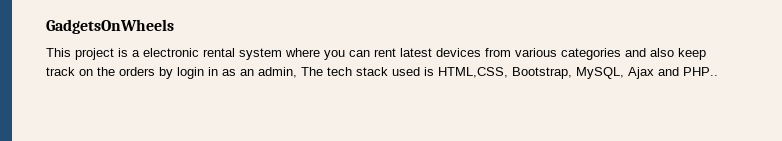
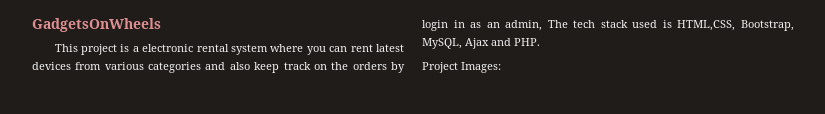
- This project is a electronic rental system where you can rent latest devices from various categories and also keep track on the orders by login in as an admin, The tech stack used is HTML,CSS, Bootstrap, MySQL, Ajax and PHP..
+ This project is a electronic rental system where you can rent latest devices from various categories and also keep track on the orders by login in as an admin, The tech stack used is HTML,CSS, Bootstrap, MySQL, Ajax and PHP.
+ Project Images:

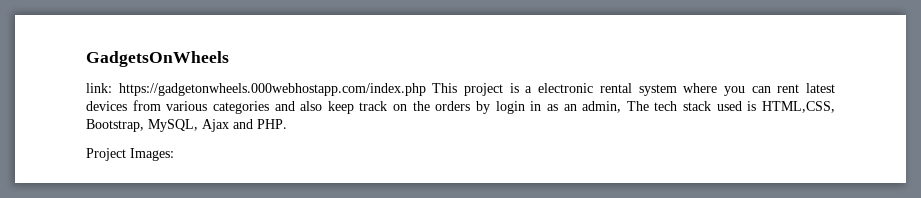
- This project is a electronic rental system where you can rent latest devices from various categories and also keep track on the orders by login in as an admin, The tech stack used is HTML,CSS, Bootstrap, MySQL, Ajax and PHP.
+ link: https://gadgetonwheels.000webhostapp.com/index.php This project is a electronic rental system where you can rent latest devices from various categories and also keep track on the orders by login in as an admin, The tech stack used is HTML,CSS, Bootstrap, MySQL, Ajax and PHP.

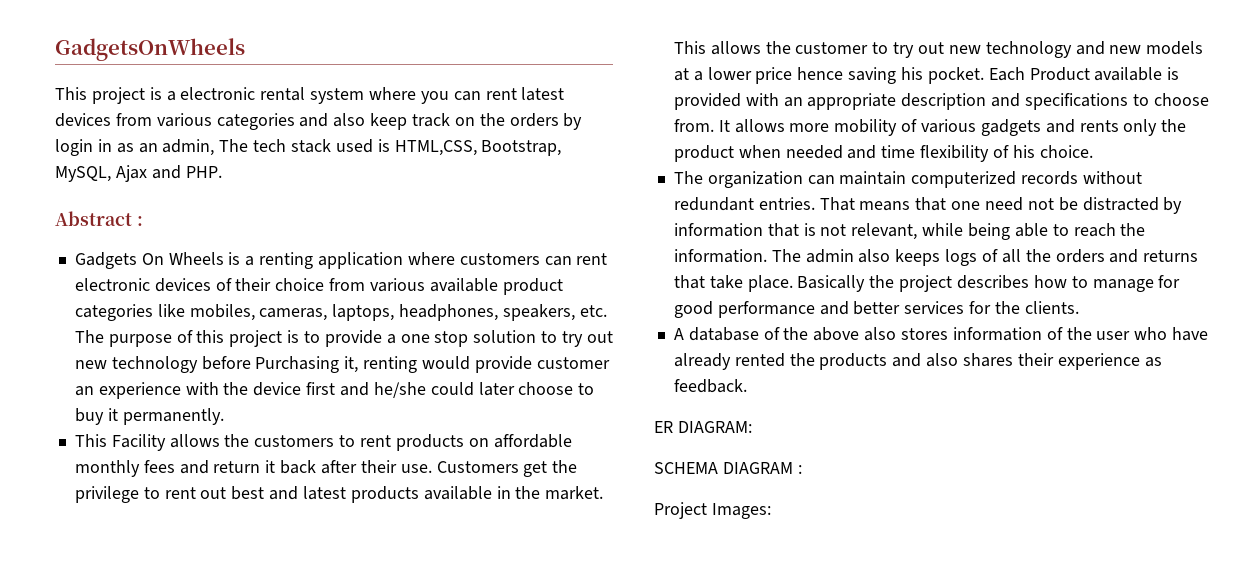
- link: https://gadgetonwheels.000webhostapp.com/index.php This project is a electronic rental system where you can rent latest devices from various categories and also keep track on the orders by login in as an admin, The tech stack used is HTML,CSS, Bootstrap, MySQL, Ajax and PHP.
+ This project is a electronic rental system where you can rent latest devices from various categories and also keep track on the orders by login in as an admin, The tech stack used is HTML,CSS, Bootstrap, MySQL, Ajax and PHP.
+ Abstract :
+ Gadgets On Wheels is a renting application where customers can rent electronic devices of their choice from various available product categories like mobiles, cameras, laptops, headphones, speakers, etc. The purpose of this project is to provide a one stop solution to try out new technology before Purchasing it, renting would provide customer an experience with the device first and he/she could later choose to buy it permanently.
+ This Facility allows the customers to rent products on affordable monthly fees and return it back after their use. Customers get the privilege to rent out best and latest products available in the market. This allows the customer to try out new technology and new models at a lower price hence saving his pocket. Each Product available is provided with an appropriate description and specifications to choose from. It allows more mobility of various gadgets and rents only the product when needed and time flexibility of his choice.
+ The organization can maintain computerized records without redundant entries. That means that one need not be distracted by information that is not relevant, while being able to reach the information. The admin also keeps logs of all the orders and returns that take place. Basically the project describes how to manage for good performance and better services for the clients.
+ A database of the above also stores information of the user who have already rented the products and also shares their experience as feedback.
+ ER DIAGRAM:
+ SCHEMA DIAGRAM :

